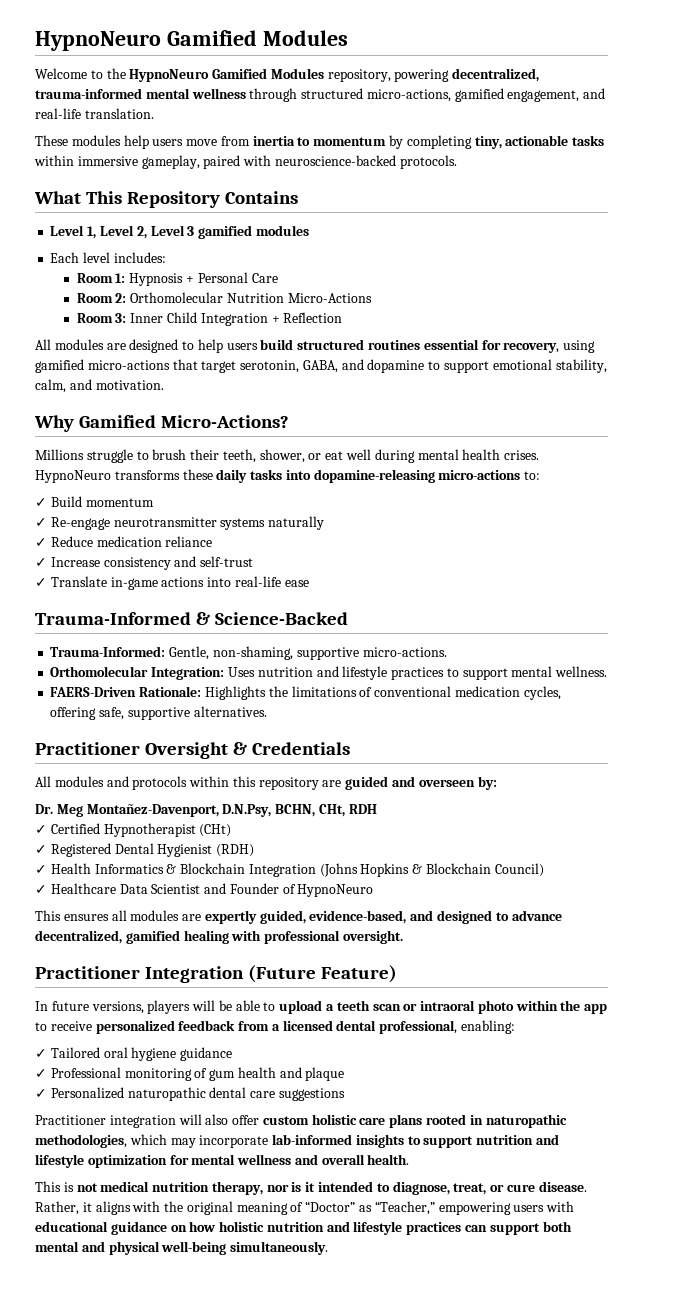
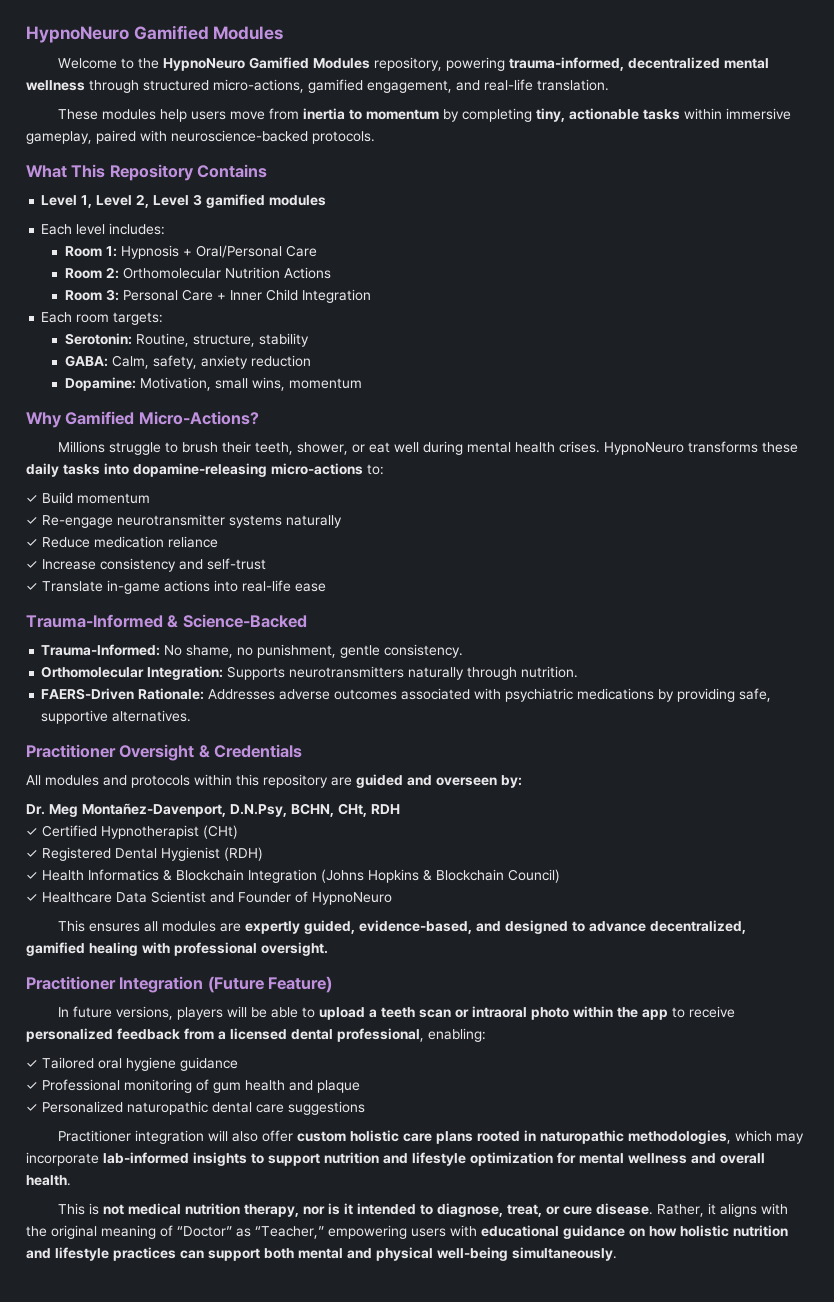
- Welcome to the HypnoNeuro Gamified Modules repository, powering decentralized, trauma-informed mental wellness through structured micro-actions, gamified engagement, and real-life translation.
+ Welcome to the HypnoNeuro Gamified Modules repository, powering trauma-informed, decentralized mental wellness through structured micro-actions, gamified engagement, and real-life translation.
- Room 1: Hypnosis + Personal Care
+ Room 1: Hypnosis + Oral/Personal Care
- Room 2: Orthomolecular Nutrition Micro-Actions
+ Room 2: Orthomolecular Nutrition Actions
- Room 3: Inner Child Integration + Reflection
- All modules are designed to help users build structured routines essential for recovery, using gamified micro-actions that target serotonin, GABA, and dopamine to support emotional stability, calm, and motivation.
+ Room 3: Personal Care + Inner Child Integration
+ Each room targets:
+ Serotonin: Routine, structure, stability
+ GABA: Calm, safety, anxiety reduction
+ Dopamine: Motivation, small wins, momentum
- Trauma-Informed: Gentle, non-shaming, supportive micro-actions.
- Orthomolecular Integration: Uses nutrition and lifestyle practices to support mental wellness.
- FAERS-Driven Rationale: Highlights the limitations of conventional medication cycles, offering safe, supportive alternatives.
+ Trauma-Informed: No shame, no punishment, gentle consistency.
+ Orthomolecular Integration: Supports neurotransmitters naturally through nutrition.
+ FAERS-Driven Rationale: Addresses adverse outcomes associated with psychiatric medications by providing safe, supportive alternatives.

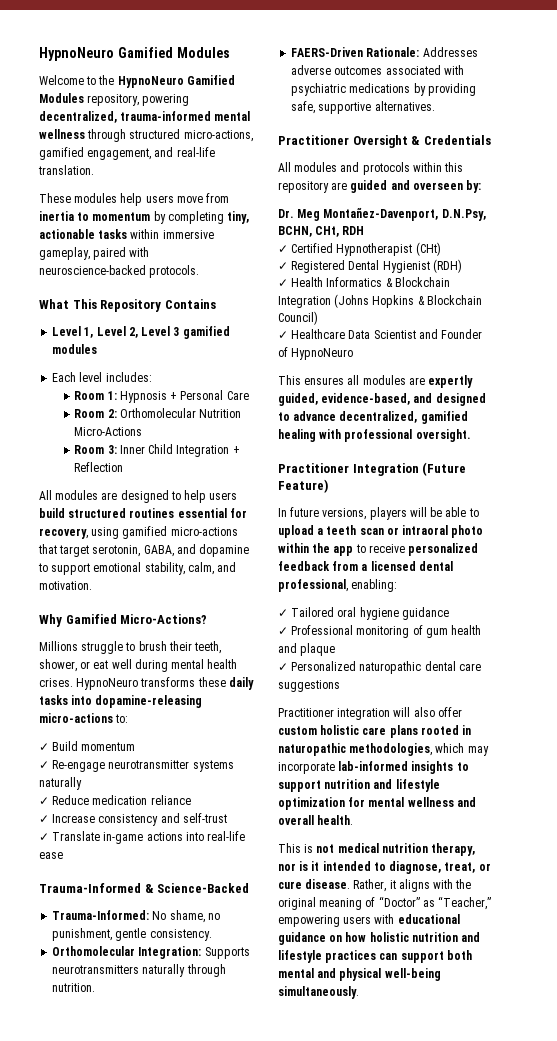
- Welcome to the HypnoNeuro Gamified Modules repository, powering trauma-informed, decentralized mental wellness through structured micro-actions, gamified engagement, and real-life translation.
+ Welcome to the HypnoNeuro Gamified Modules repository, powering decentralized, trauma-informed mental wellness through structured micro-actions, gamified engagement, and real-life translation.
- Room 1: Hypnosis + Oral/Personal Care
+ Room 1: Hypnosis + Personal Care
- Room 2: Orthomolecular Nutrition Actions
+ Room 2: Orthomolecular Nutrition Micro-Actions
- Room 3: Personal Care + Inner Child Integration
- Each room targets:
- Serotonin: Routine, structure, stability
- GABA: Calm, safety, anxiety reduction
- Dopamine: Motivation, small wins, momentum
+ Room 3: Inner Child Integration + Reflection
+ All modules are designed to help users build structured routines essential for recovery, using gamified micro-actions that target serotonin, GABA, and dopamine to support emotional stability, calm, and motivation.

